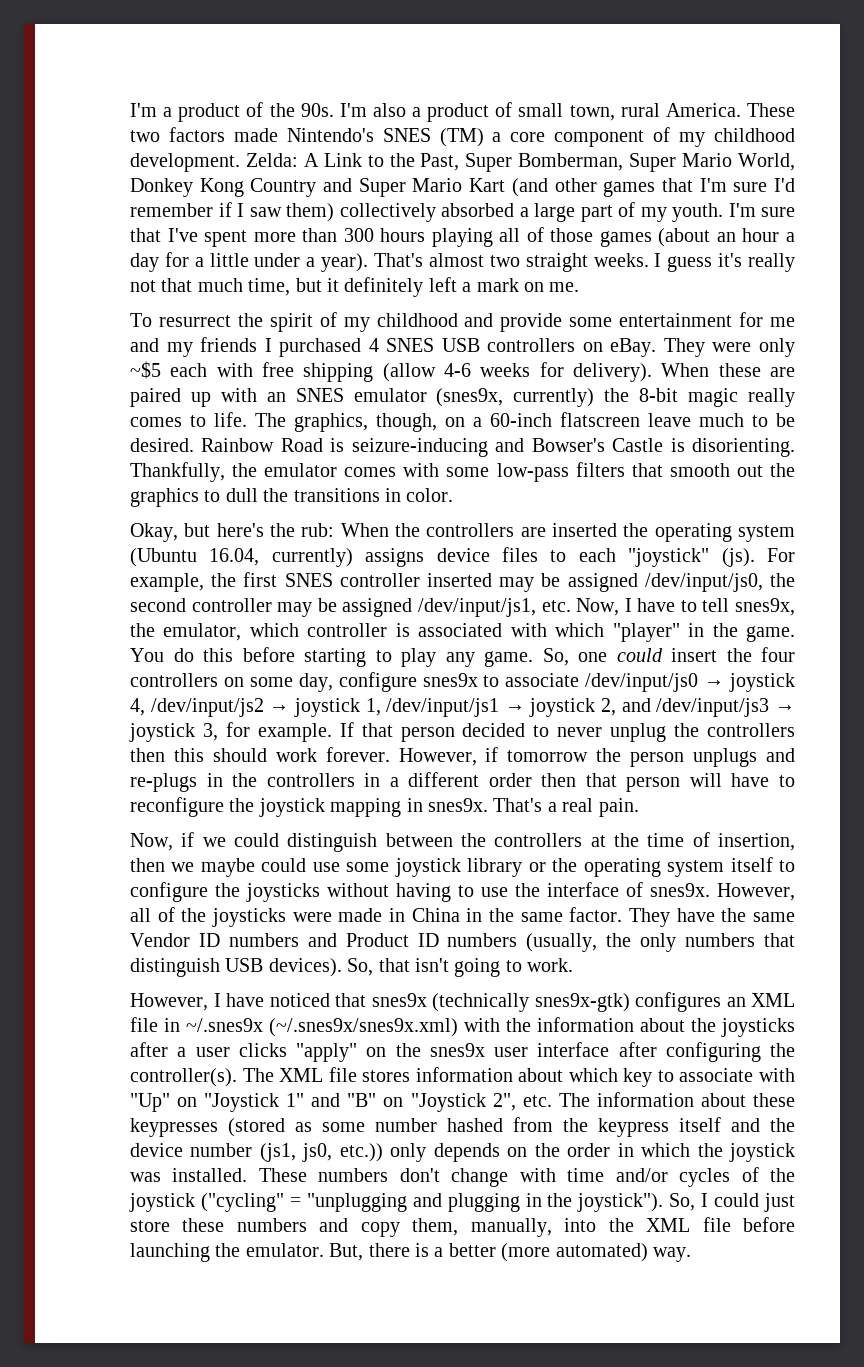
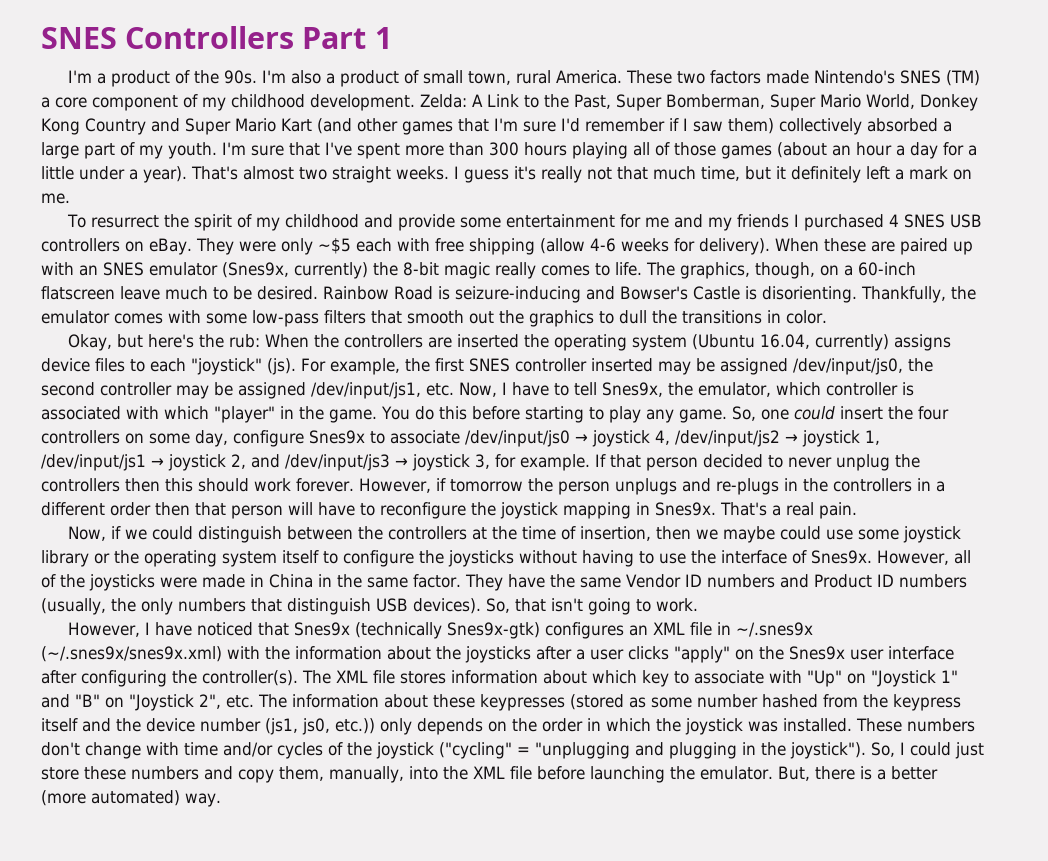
+ SNES Controllers Part 1
- When these are paired up with an SNES emulator (snes9x, currently) the 8-bit magic really comes to life.
+ When these are paired up with an SNES emulator (Snes9x, currently) the 8-bit magic really comes to life.
- For example, the first SNES controller inserted may be assigned /dev/input/js0, the second controller may be assigned /dev/input/js1, etc. Now, I have to tell snes9x, the emulator, which controller is associated with which "player" in the game.
+ For example, the first SNES controller inserted may be assigned /dev/input/js0, the second controller may be assigned /dev/input/js1, etc. Now, I have to tell Snes9x, the emulator, which controller is associated with which "player" in the game.
- So, one could insert the four controllers on some day, configure snes9x to associate /dev/input/js0 → joystick 4, /dev/input/js2 → joystick 1, /dev/input/js1 → joystick 2, and /dev/input/js3 → joystick 3, for example.
+ So, one could insert the four controllers on some day, configure Snes9x to associate /dev/input/js0 → joystick 4, /dev/input/js2 → joystick 1, /dev/input/js1 → joystick 2, and /dev/input/js3 → joystick 3, for example.
- However, if tomorrow the person unplugs and re-plugs in the controllers in a different order then that person will have to reconfigure the joystick mapping in snes9x.
+ However, if tomorrow the person unplugs and re-plugs in the controllers in a different order then that person will have to reconfigure the joystick mapping in Snes9x.
- Now, if we could distinguish between the controllers at the time of insertion, then we maybe could use some joystick library or the operating system itself to configure the joysticks without having to use the interface of snes9x.
+ Now, if we could distinguish between the controllers at the time of insertion, then we maybe could use some joystick library or the operating system itself to configure the joysticks without having to use the interface of Snes9x.
- However, I have noticed that snes9x (technically snes9x-gtk) configures an XML file in ~/.snes9x (~/.snes9x/snes9x.xml) with the information about the joysticks after a user clicks "apply" on the snes9x user interface after configuring the controller(s).
+ However, I have noticed that Snes9x (technically Snes9x-gtk) configures an XML file in ~/.snes9x (~/.snes9x/snes9x.xml) with the information about the joysticks after a user clicks "apply" on the Snes9x user interface after configuring the controller(s).

